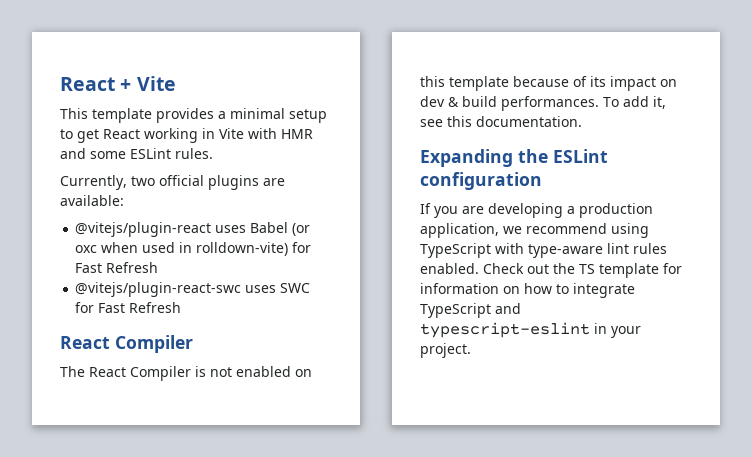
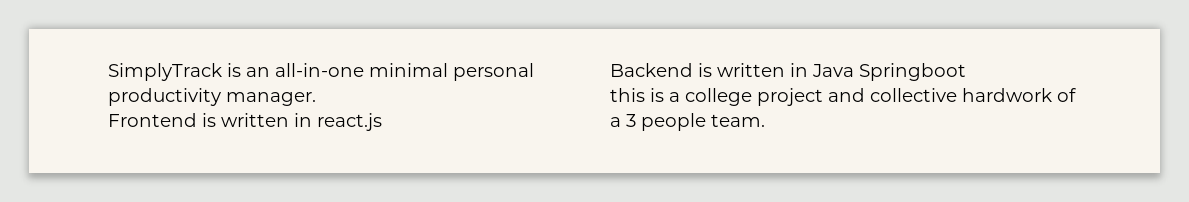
- React + Vite
- This template provides a minimal setup to get React working in Vite with HMR and some ESLint rules.
- Currently, two official plugins are available:
- @vitejs/plugin-react uses Babel (or oxc when used in rolldown-vite) for Fast Refresh
- @vitejs/plugin-react-swc uses SWC for Fast Refresh
- React Compiler
- The React Compiler is not enabled on this template because of its impact on dev & build performances. To add it, see this documentation.
- Expanding the ESLint configuration
- If you are developing a production application, we recommend using TypeScript with type-aware lint rules enabled. Check out the TS template for information on how to integrate TypeScript and typescript-eslint in your project.
+ SimplyTrack is an all-in-one minimal personal productivity manager.
+ Frontend is written in react.js
+ Backend is written in Java Springboot
+ this is a college project and collective hardwork of a 3 people team.

